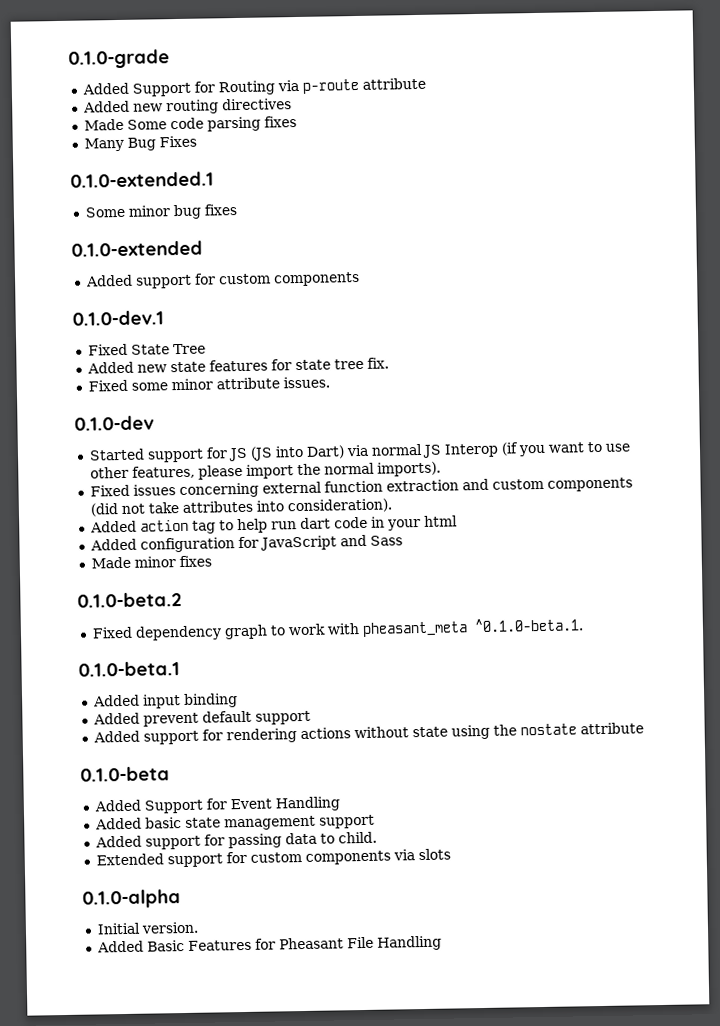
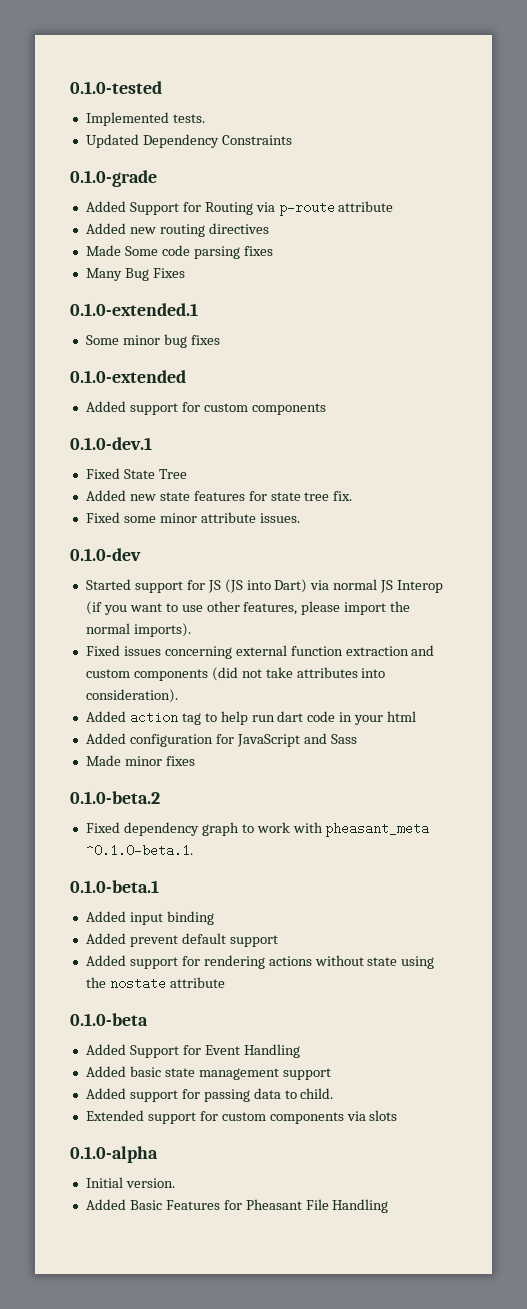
+ 0.1.0-tested
+ Implemented tests.
+ Updated Dependency Constraints

